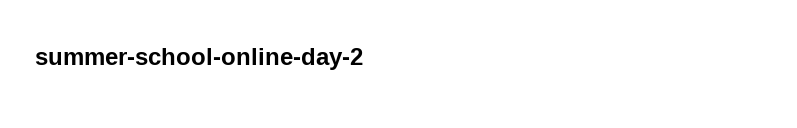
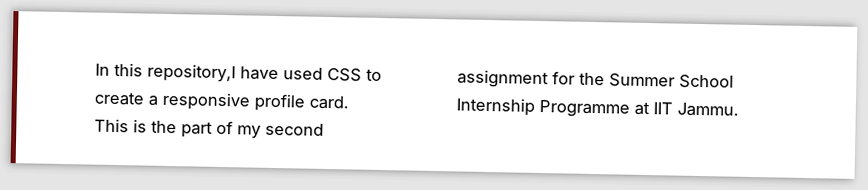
- summer-school-online-day-2
+ In this repository,I have used CSS to create a responsive profile card.
+ This is the part of my second assignment for the Summer School Internship Programme at IIT Jammu.

